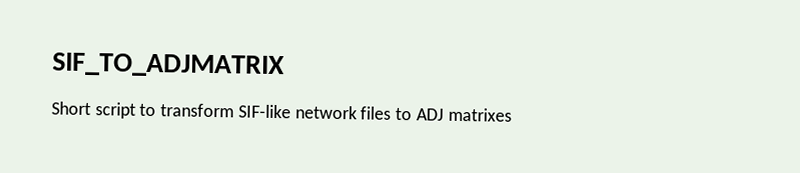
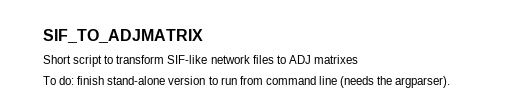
+ To do: finish stand-alone version to run from command line (needs the argparser).

